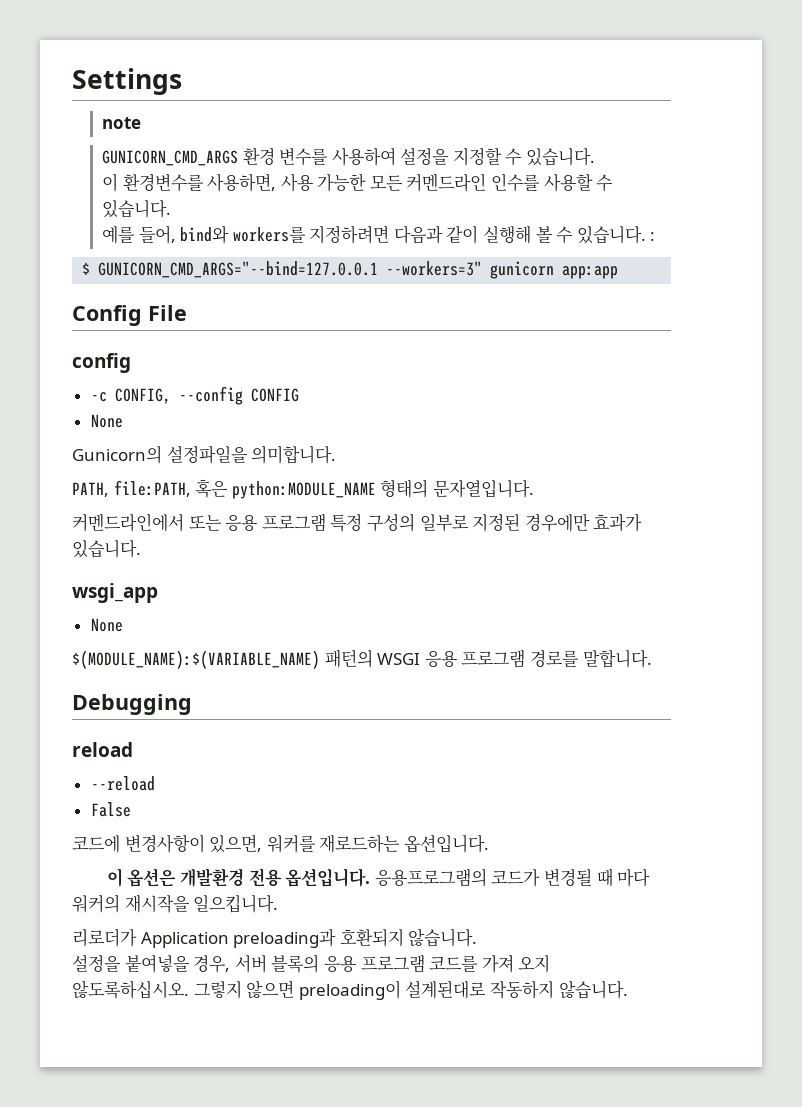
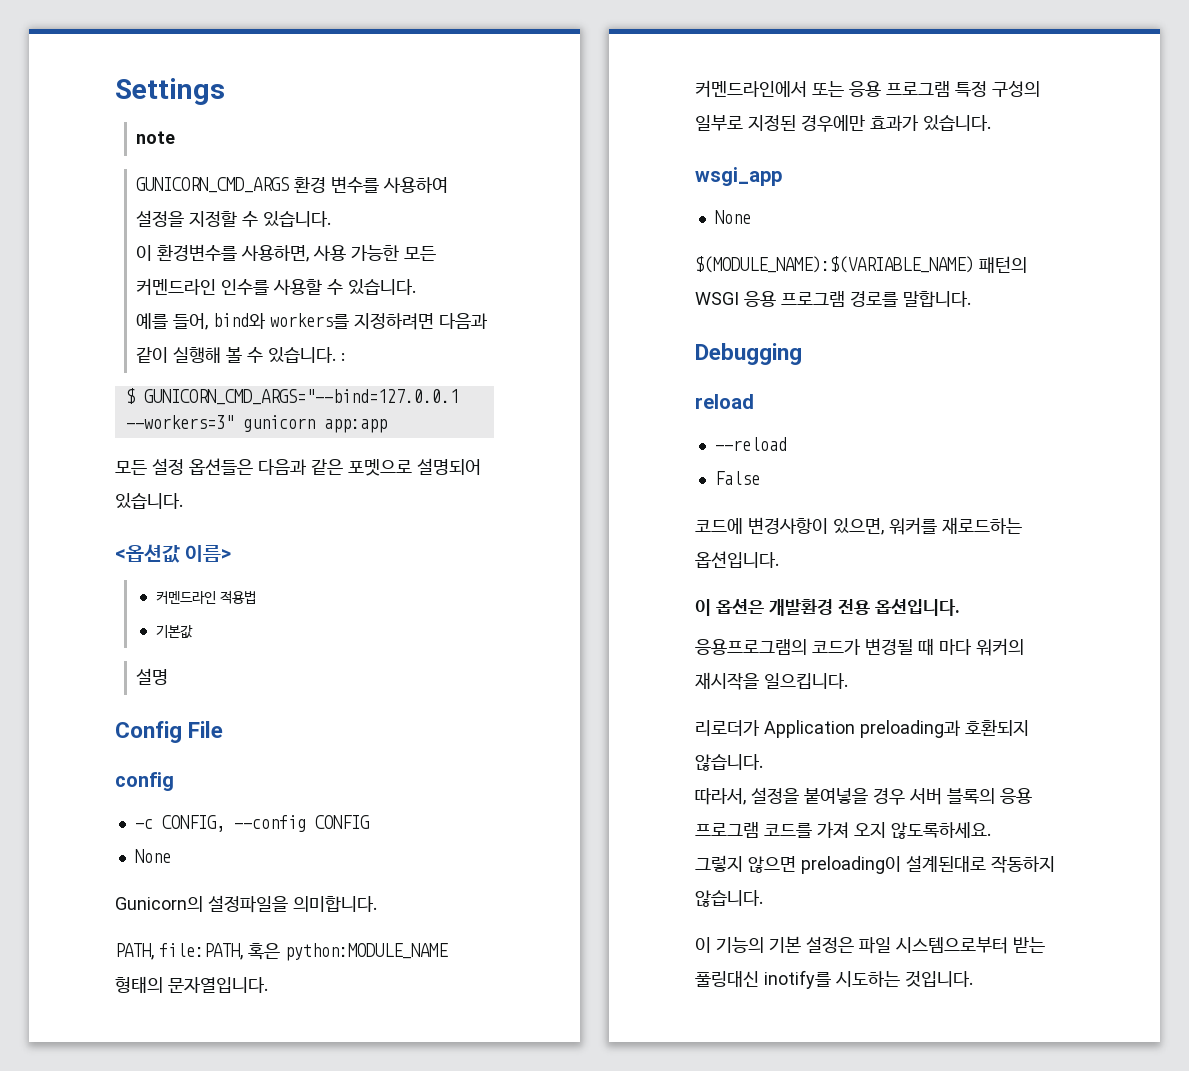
+ 모든 설정 옵션들은 다음과 같은 포멧으로 설명되어 있습니다.
+ <옵션값 이름>
+ 커멘드라인 적용법
+ 기본값
+ 설명
- 이 옵션은 개발환경 전용 옵션입니다. 응용프로그램의 코드가 변경될 때 마다 워커의 재시작을 일으킵니다.
+ 이 옵션은 개발환경 전용 옵션입니다.
+ 응용프로그램의 코드가 변경될 때 마다 워커의 재시작을 일으킵니다.
- 설정을 붙여넣을 경우, 서버 블록의 응용 프로그램 코드를 가져 오지 않도록하십시오. 그렇지 않으면 preloading이 설계된대로 작동하지 않습니다.
+ 따라서, 설정을 붙여넣을 경우 서버 블록의 응용 프로그램 코드를 가져 오지 않도록하세요.
+ 그렇지 않으면 preloading이 설계된대로 작동하지 않습니다.
+ 이 기능의 기본 설정은 파일 시스템으로부터 받는 풀링대신 inotify를 시도하는 것입니다.

